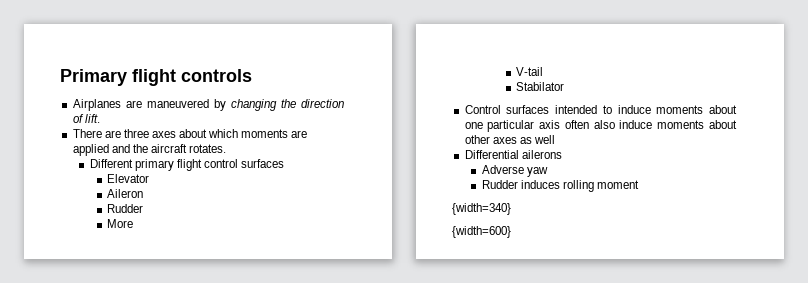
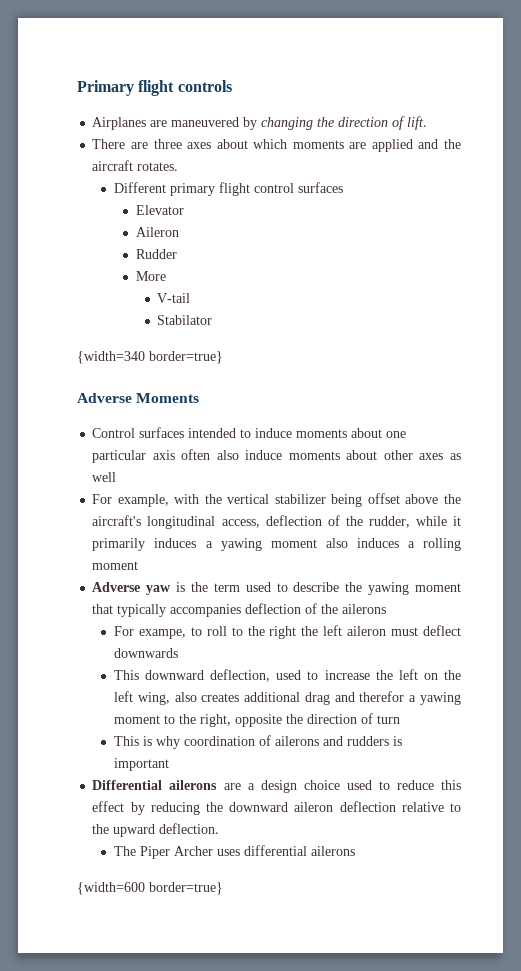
+ {width=340 border=true}
+ Adverse Moments
- Differential ailerons
- Adverse yaw
- Rudder induces rolling moment
- {width=340}
- {width=600}
+ For example, with the vertical stabilizer being offset above the aircraft's longitudinal access, deflection of the rudder, while it primarily induces a yawing moment also induces a rolling moment
+ Adverse yaw is the term used to describe the yawing moment that typically accompanies deflection of the ailerons
+ For exampe, to roll to the right the left aileron must deflect downwards
+ This downward deflection, used to increase the left on the left wing, also creates additional drag and therefor a yawing moment to the right, opposite the direction of turn
+ This is why coordination of ailerons and rudders is important
+ Differential ailerons are a design choice used to reduce this effect by reducing the downward aileron deflection relative to the upward deflection.
+ The Piper Archer uses differential ailerons
+ {width=600 border=true}

